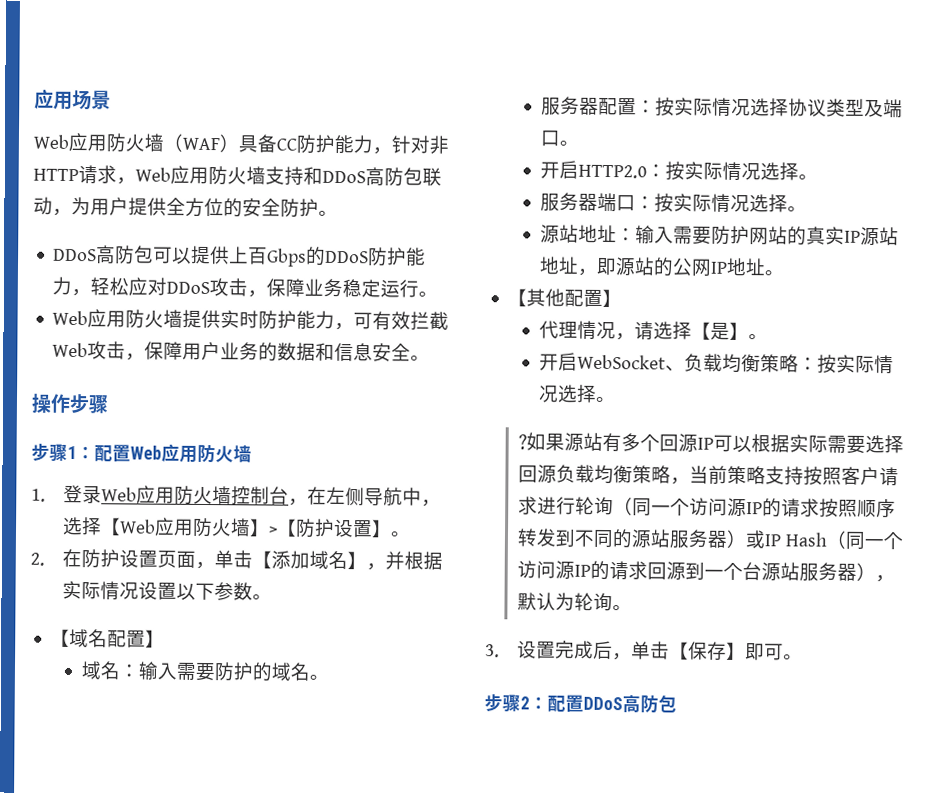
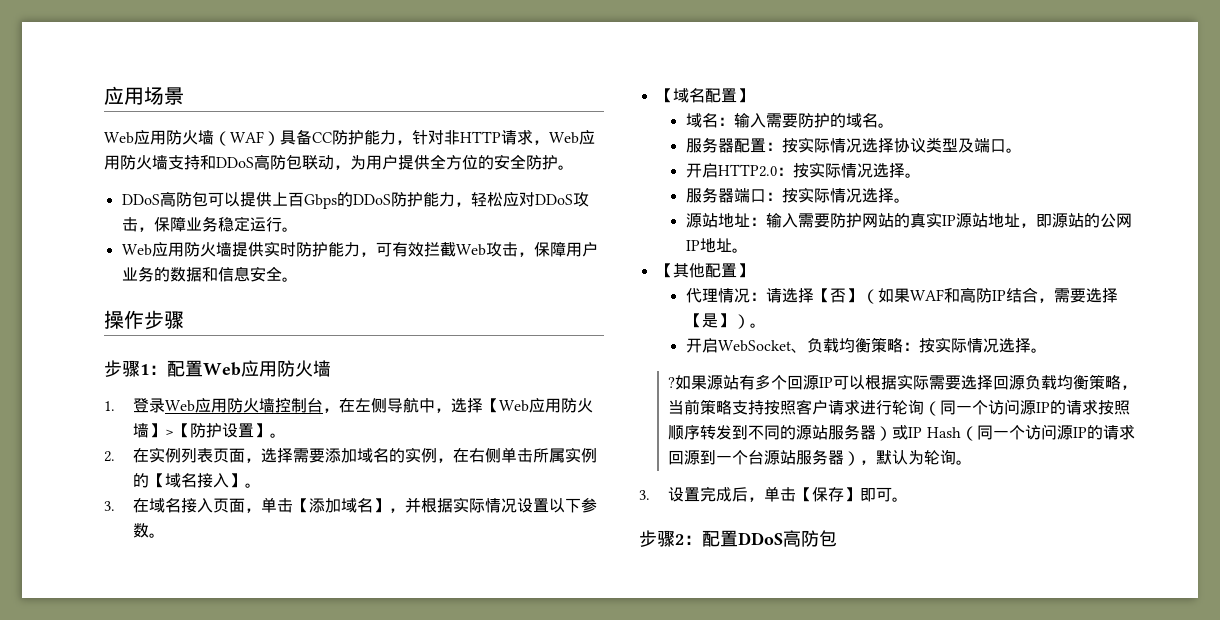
- 2.在防护设置页面，单击【添加域名】，并根据实际情况设置以下参数。
+ 2.在实例列表页面，选择需要添加域名的实例，在右侧单击所属实例的【域名接入】。
+ 3.在域名接入页面，单击【添加域名】，并根据实际情况设置以下参数。
- 代理情况，请选择【是】。
+ 代理情况：请选择【否】（如果WAF和高防IP结合，需要选择【是】）。

